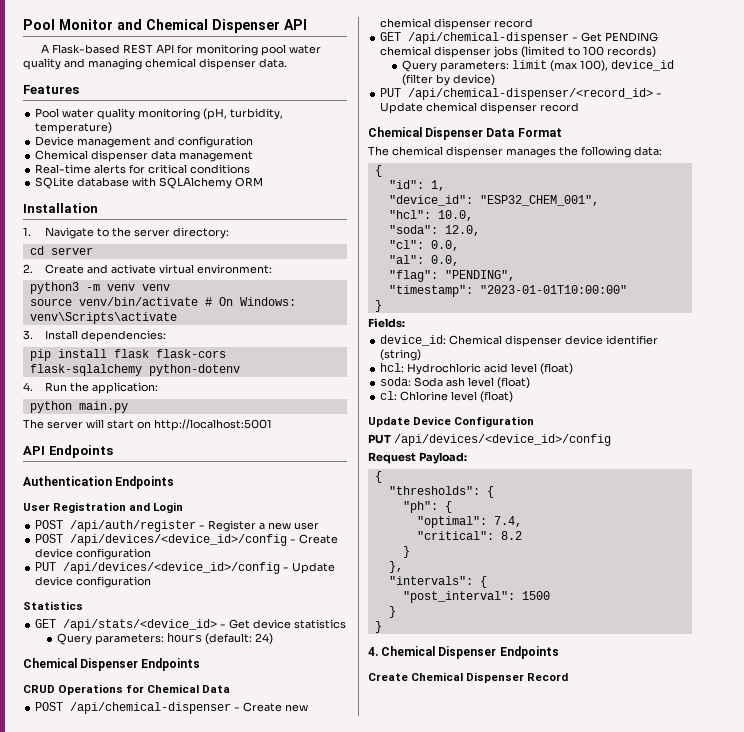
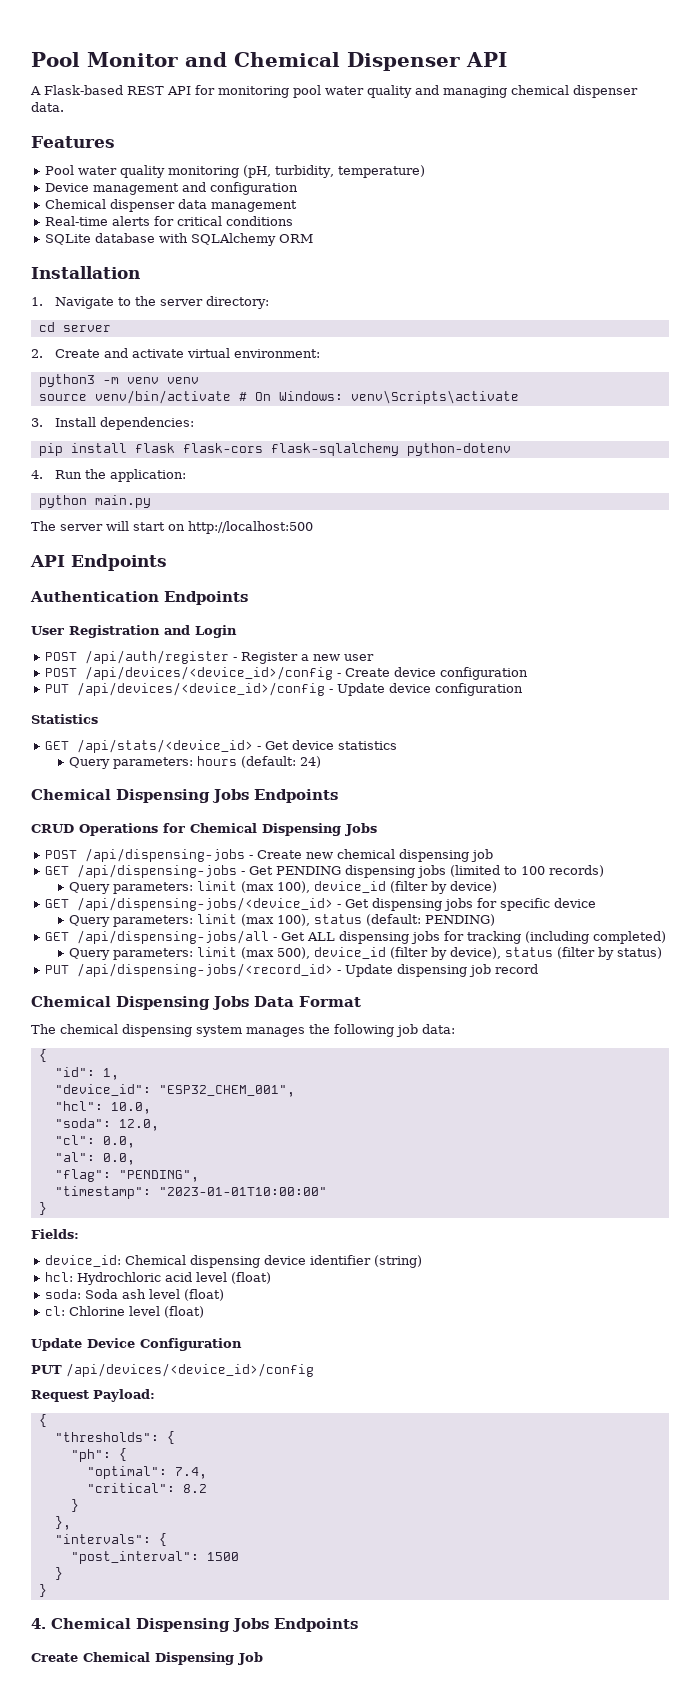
- The server will start on http://localhost:5001
+ The server will start on http://localhost:500
  Query parameters: hours (default: 24)
- Chemical Dispenser Endpoints
+ Chemical Dispensing Jobs Endpoints
- CRUD Operations for Chemical Data
- POST /api/chemical-dispenser - Create new chemical dispenser record
- GET /api/chemical-dispenser - Get PENDING chemical dispenser jobs (limited to 100 records)
+ CRUD Operations for Chemical Dispensing Jobs
+ POST /api/dispensing-jobs - Create new chemical dispensing job
+ GET /api/dispensing-jobs - Get PENDING dispensing jobs (limited to 100 records)
- PUT /api/chemical-dispenser/<record_id> - Update chemical dispenser record
+ GET /api/dispensing-jobs/<device_id> - Get dispensing jobs for specific device
+ Query parameters: limit (max 100), status (default: PENDING)
+ GET /api/dispensing-jobs/all - Get ALL dispensing jobs for tracking (including completed)
+ Query parameters: limit (max 500), device_id (filter by device), status (filter by status)
+ PUT /api/dispensing-jobs/<record_id> - Update dispensing job record
- Chemical Dispenser Data Format
+ Chemical Dispensing Jobs Data Format
- The chemical dispenser manages the following data:
+ The chemical dispensing system manages the following job data:
- device_id: Chemical dispenser device identifier (string)
+ device_id: Chemical dispensing device identifier (string)
- 4. Chemical Dispenser Endpoints
+ 4. Chemical Dispensing Jobs Endpoints
- Create Chemical Dispenser Record
+ Create Chemical Dispensing Job

